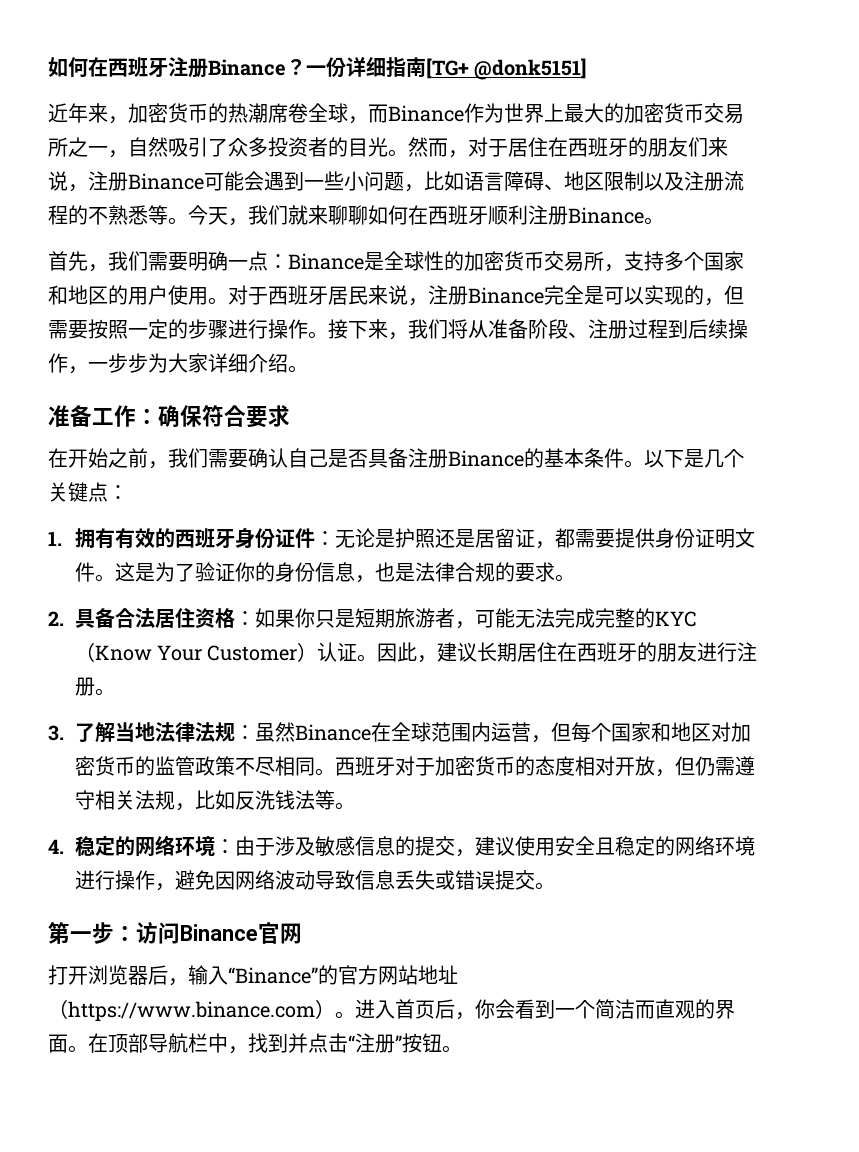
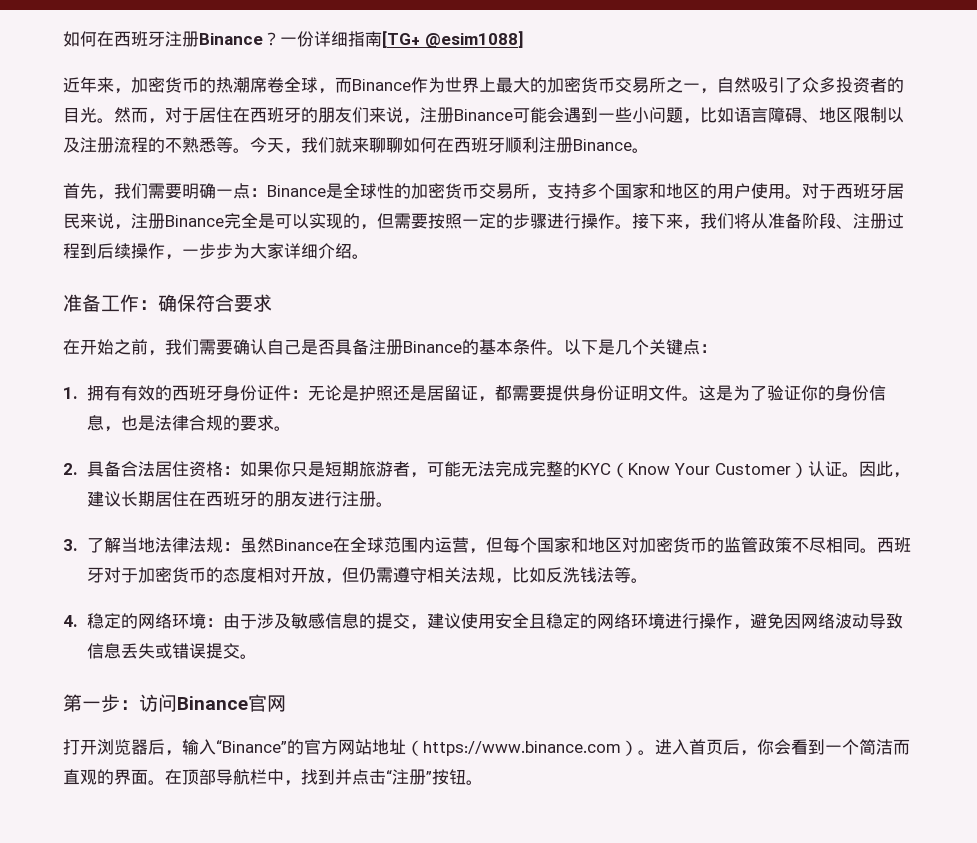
- 一份详细指南[TG+ @donk5151]
+ 一份详细指南[TG+ @esim1088]

